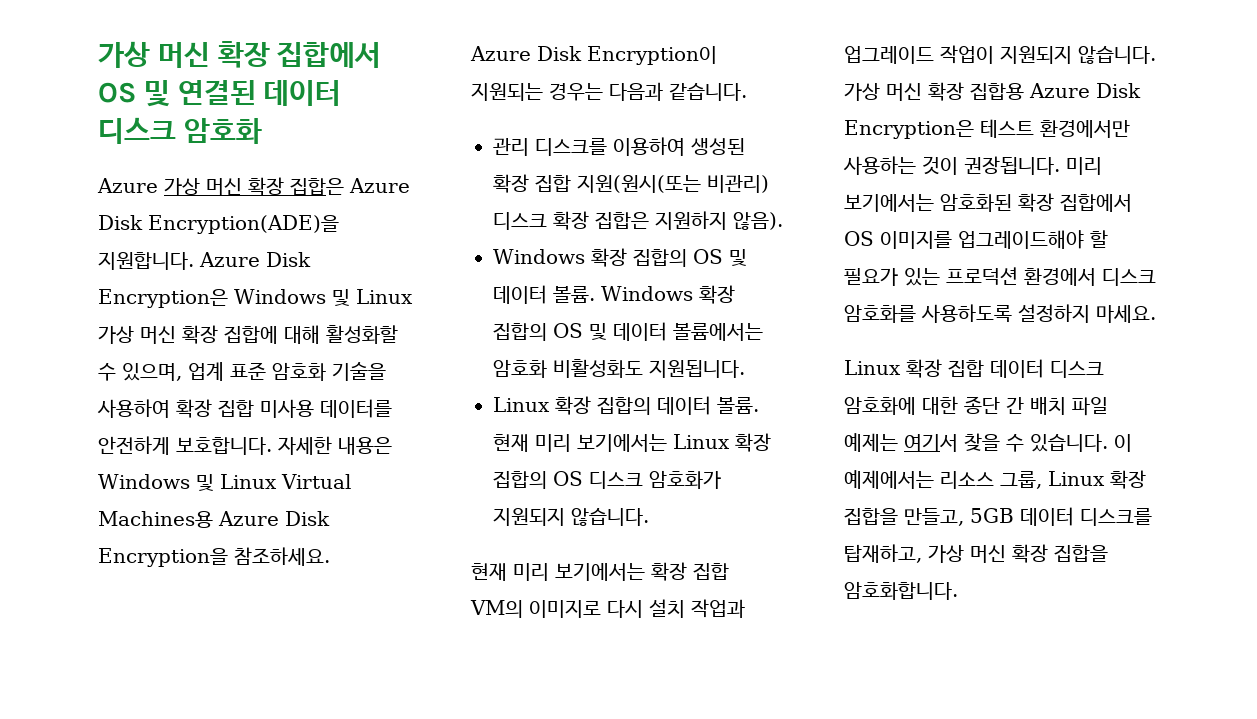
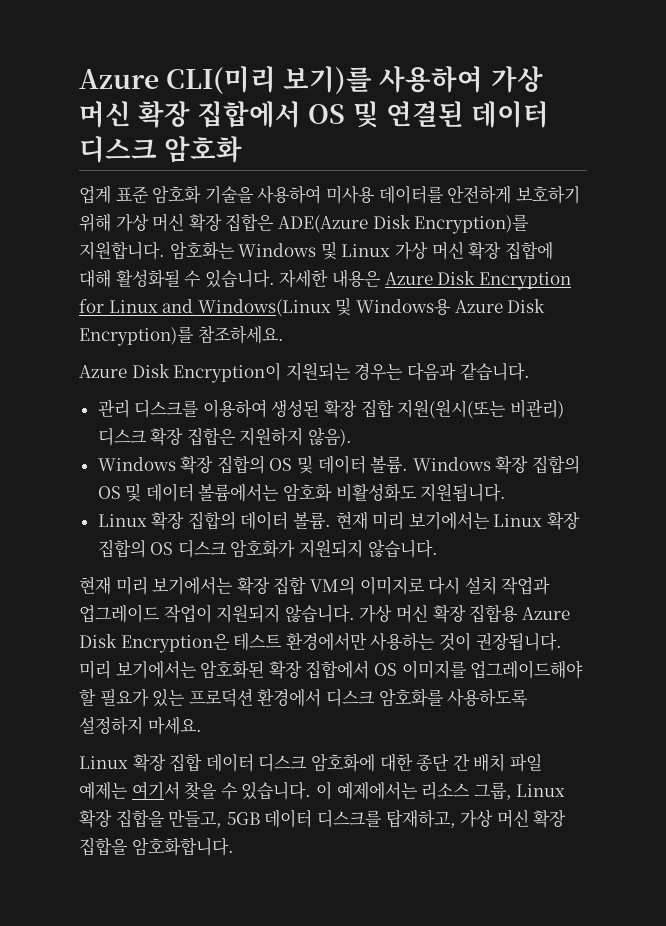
- 가상 머신 확장 집합에서 OS 및 연결된 데이터 디스크 암호화
+ Azure CLI(미리 보기)를 사용하여 가상 머신 확장 집합에서 OS 및 연결된 데이터 디스크 암호화
- Azure 가상 머신 확장 집합은 Azure Disk Encryption(ADE)을 지원합니다. Azure Disk Encryption은 Windows 및 Linux 가상 머신 확장 집합에 대해 활성화할 수 있으며, 업계 표준 암호화 기술을 사용하여 확장 집합 미사용 데이터를 안전하게 보호합니다. 자세한 내용은 Windows 및 Linux Virtual Machines용 Azure Disk Encryption을 참조하세요.
+ 업계 표준 암호화 기술을 사용하여 미사용 데이터를 안전하게 보호하기 위해 가상 머신 확장 집합은 ADE(Azure Disk Encryption)를 지원합니다. 암호화는 Windows 및 Linux 가상 머신 확장 집합에 대해 활성화될 수 있습니다. 자세한 내용은 Azure Disk Encryption for Linux and Windows(Linux 및 Windows용 Azure Disk Encryption)를 참조하세요.

